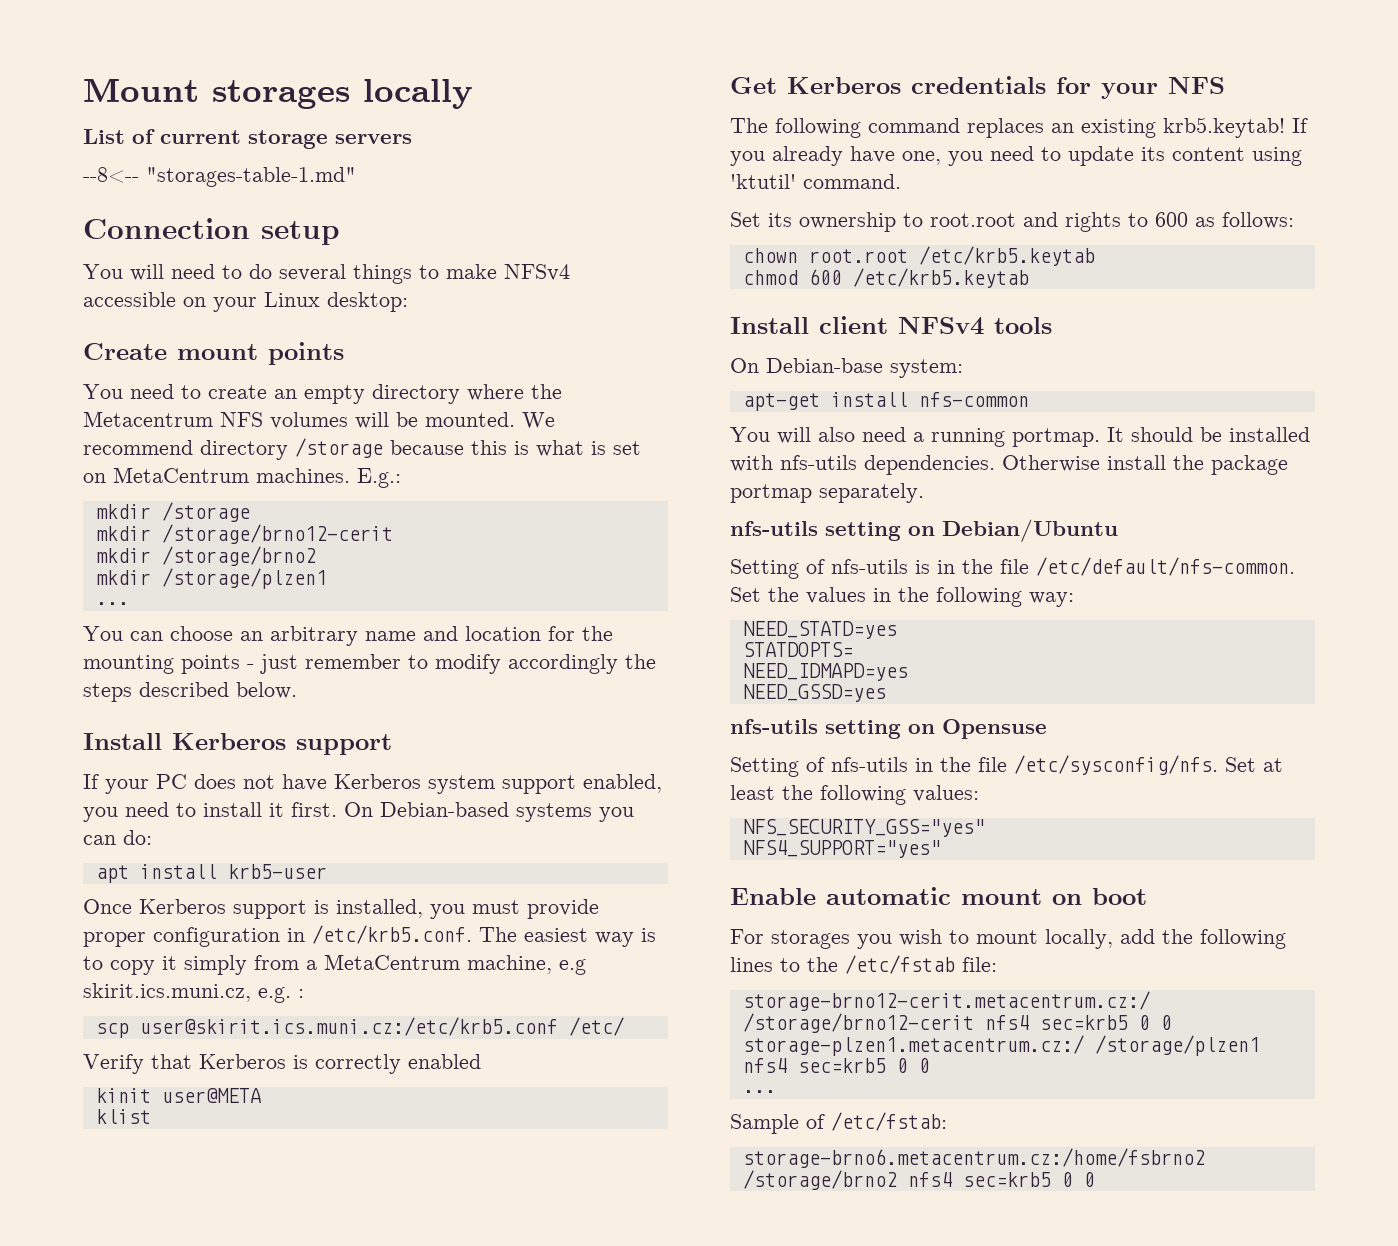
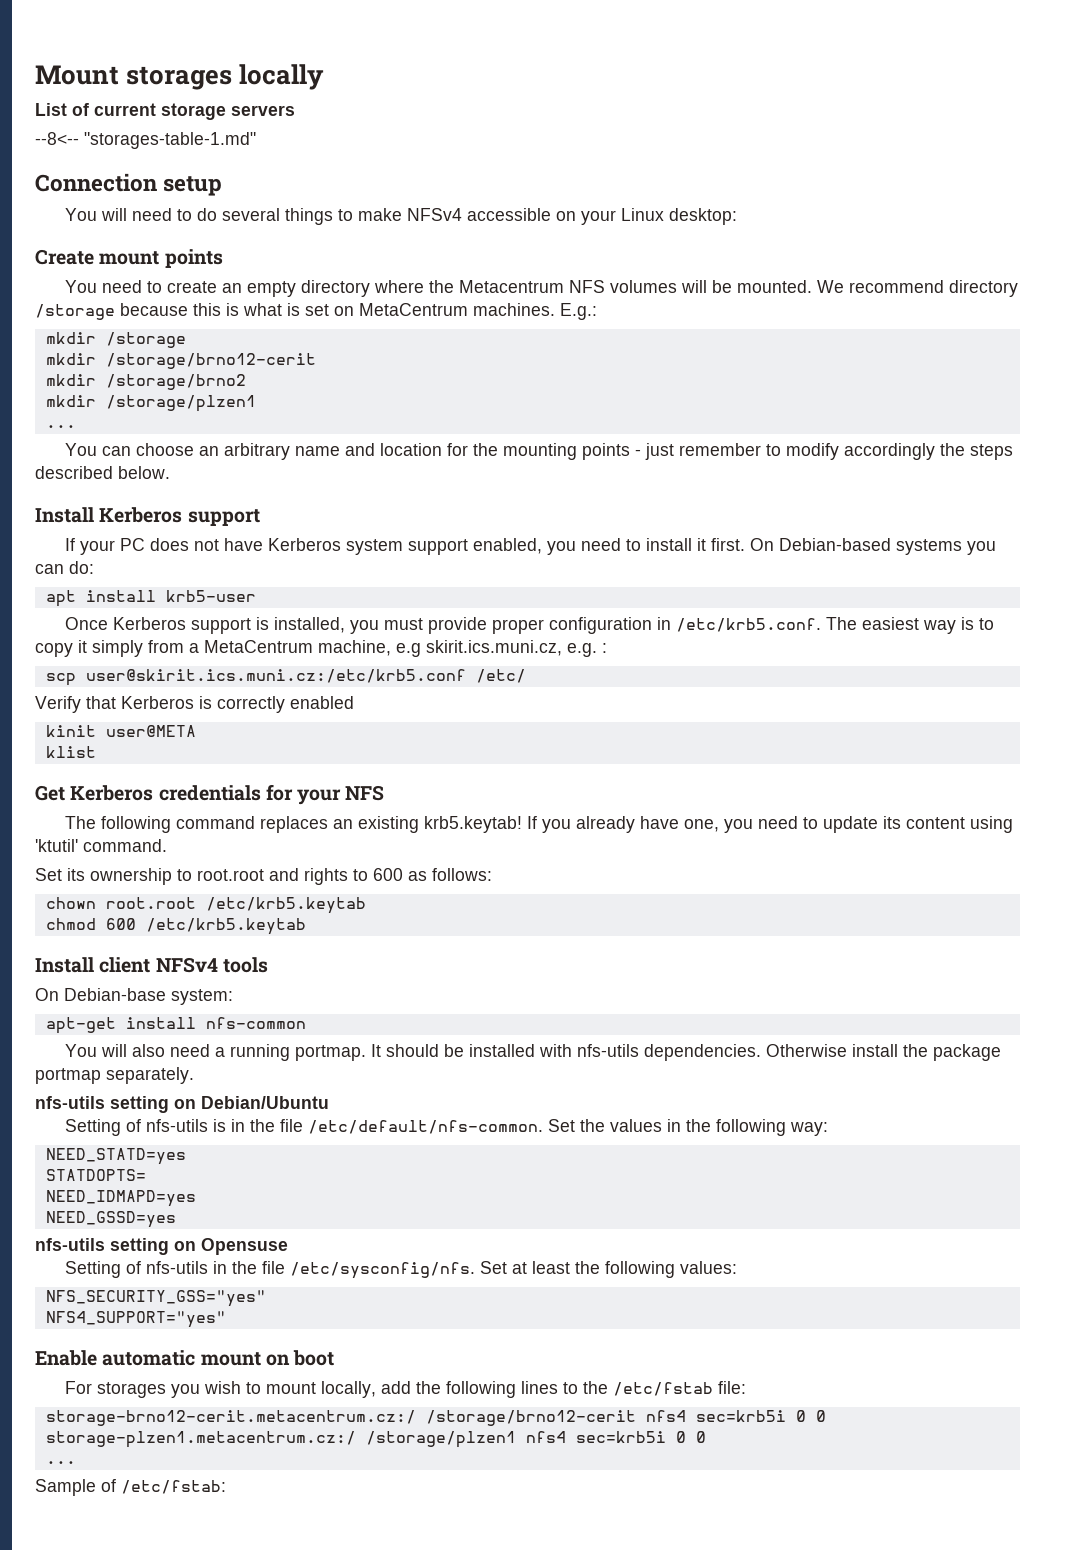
- storage-brno12-cerit.metacentrum.cz:/ /storage/brno12-cerit nfs4 sec=krb5 0 0
+ storage-brno12-cerit.metacentrum.cz:/ /storage/brno12-cerit nfs4 sec=krb5i 0 0
- storage-plzen1.metacentrum.cz:/ /storage/plzen1 nfs4 sec=krb5 0 0
+ storage-plzen1.metacentrum.cz:/ /storage/plzen1 nfs4 sec=krb5i 0 0
- storage-brno6.metacentrum.cz:/home/fsbrno2 /storage/brno2 nfs4 sec=krb5 0 0

